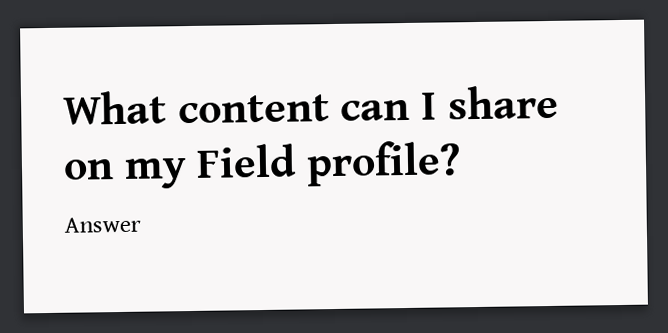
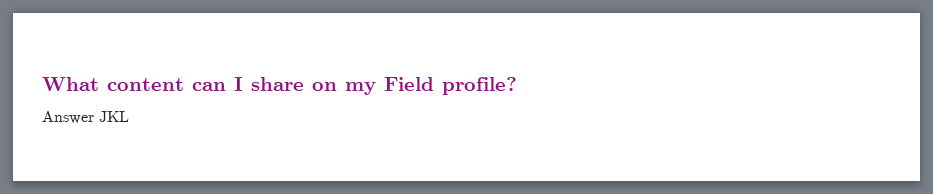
- Answer
+ Answer JKL

